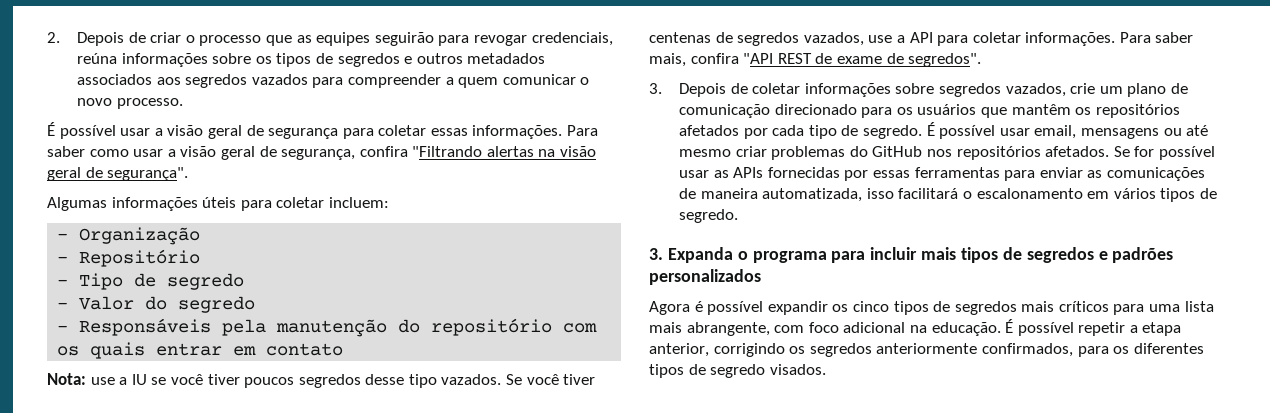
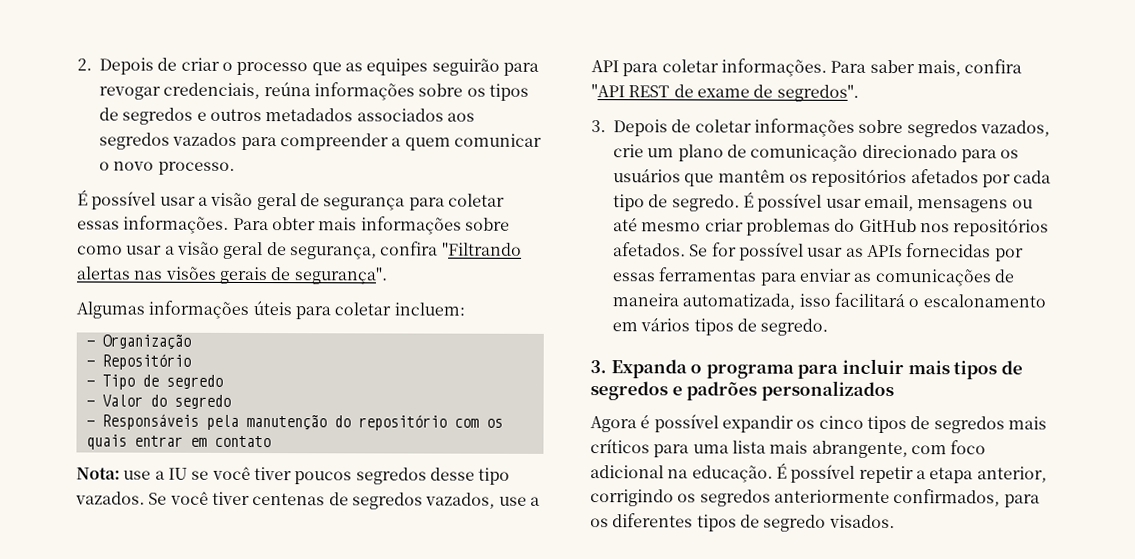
- Para saber como usar a visão geral de segurança, confira "Filtrando alertas na visão geral de segurança".
+ Para obter mais informações sobre como usar a visão geral de segurança, confira "Filtrando alertas nas visões gerais de segurança".

